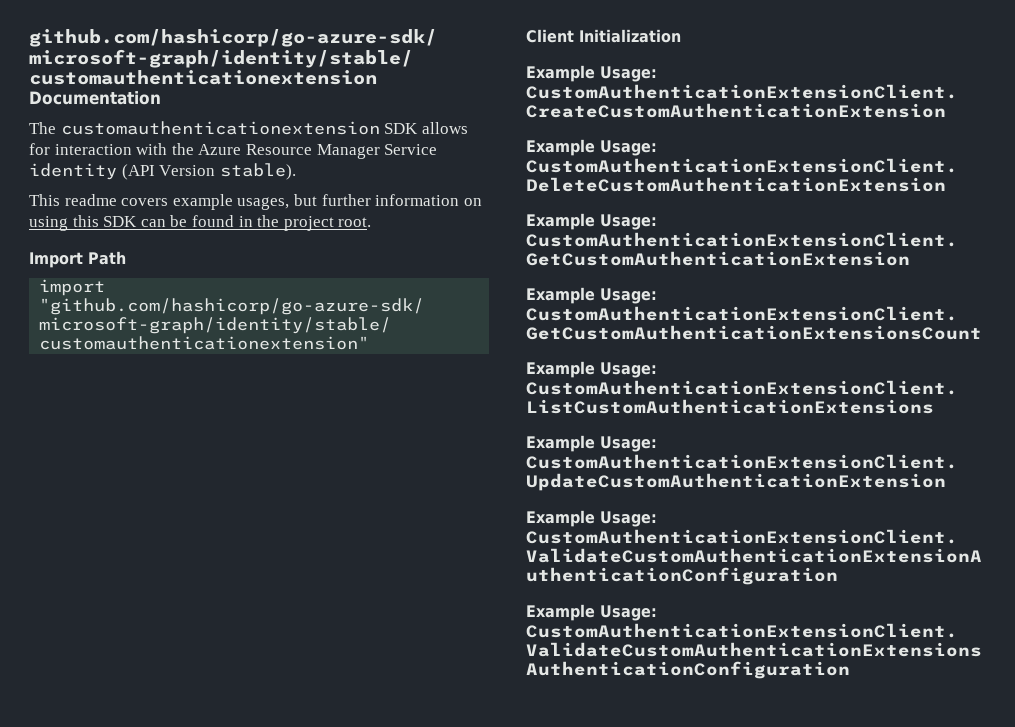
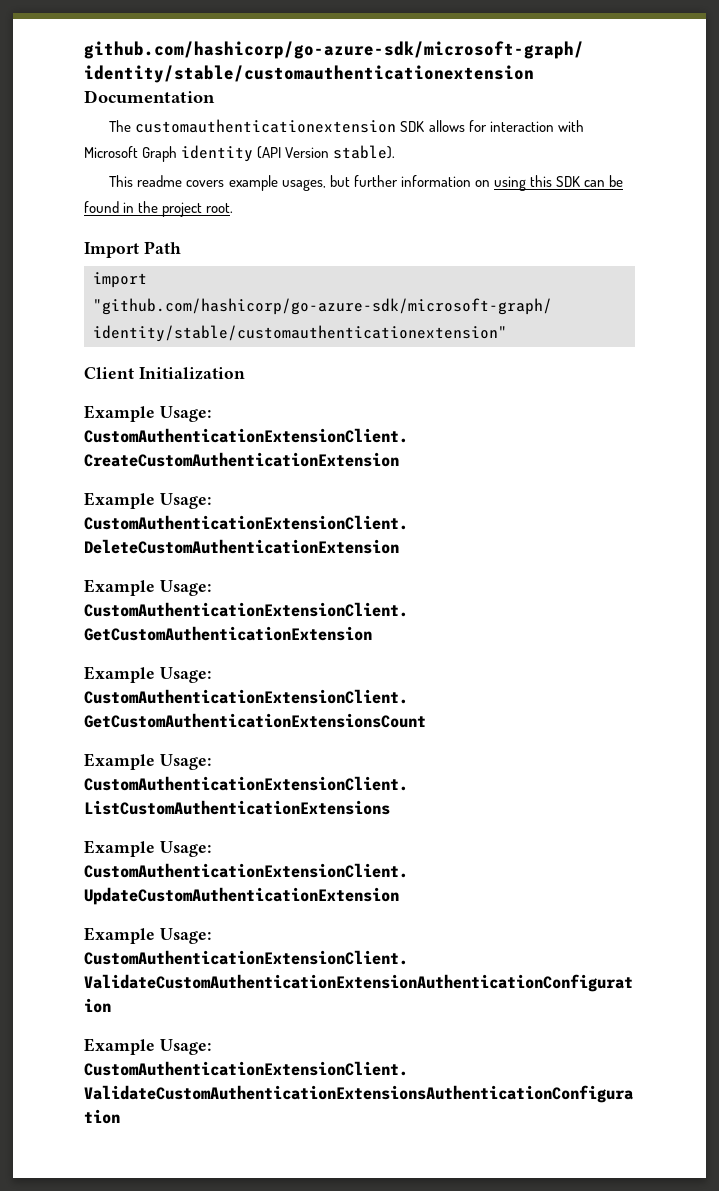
- The customauthenticationextension SDK allows for interaction with the Azure Resource Manager Service identity (API Version stable).
+ The customauthenticationextension SDK allows for interaction with Microsoft Graph identity (API Version stable).

